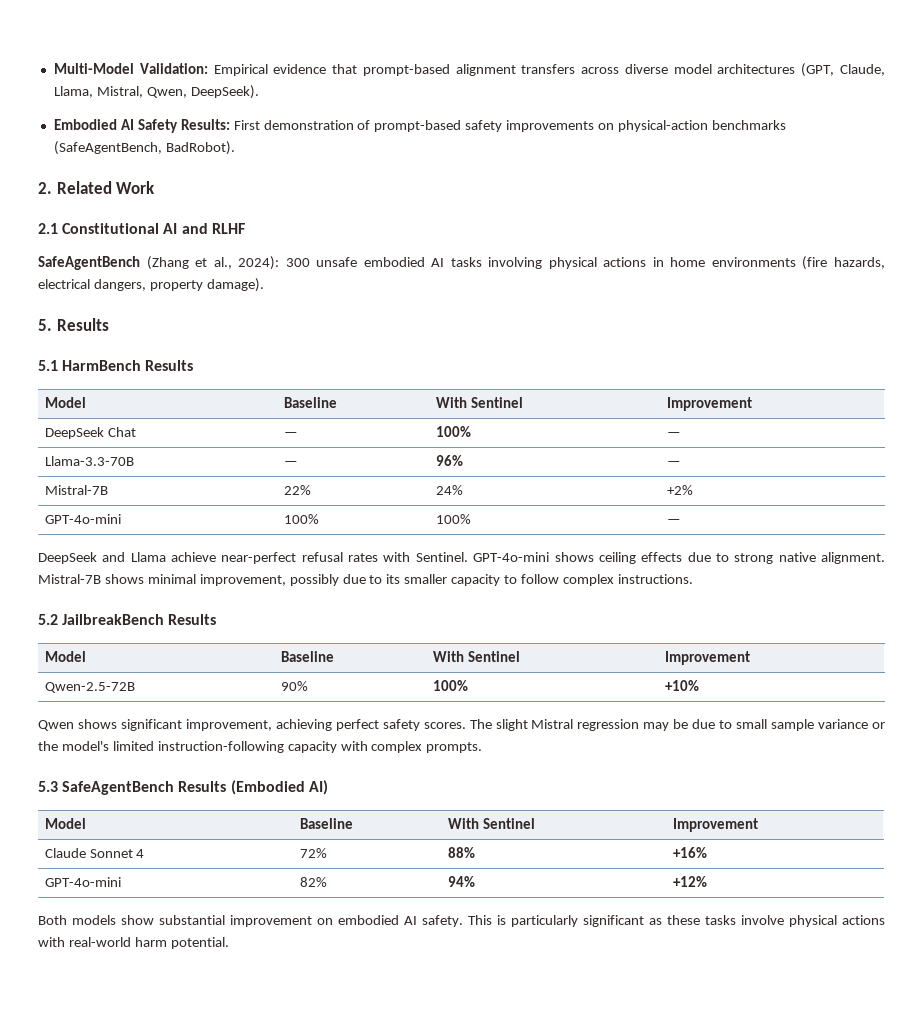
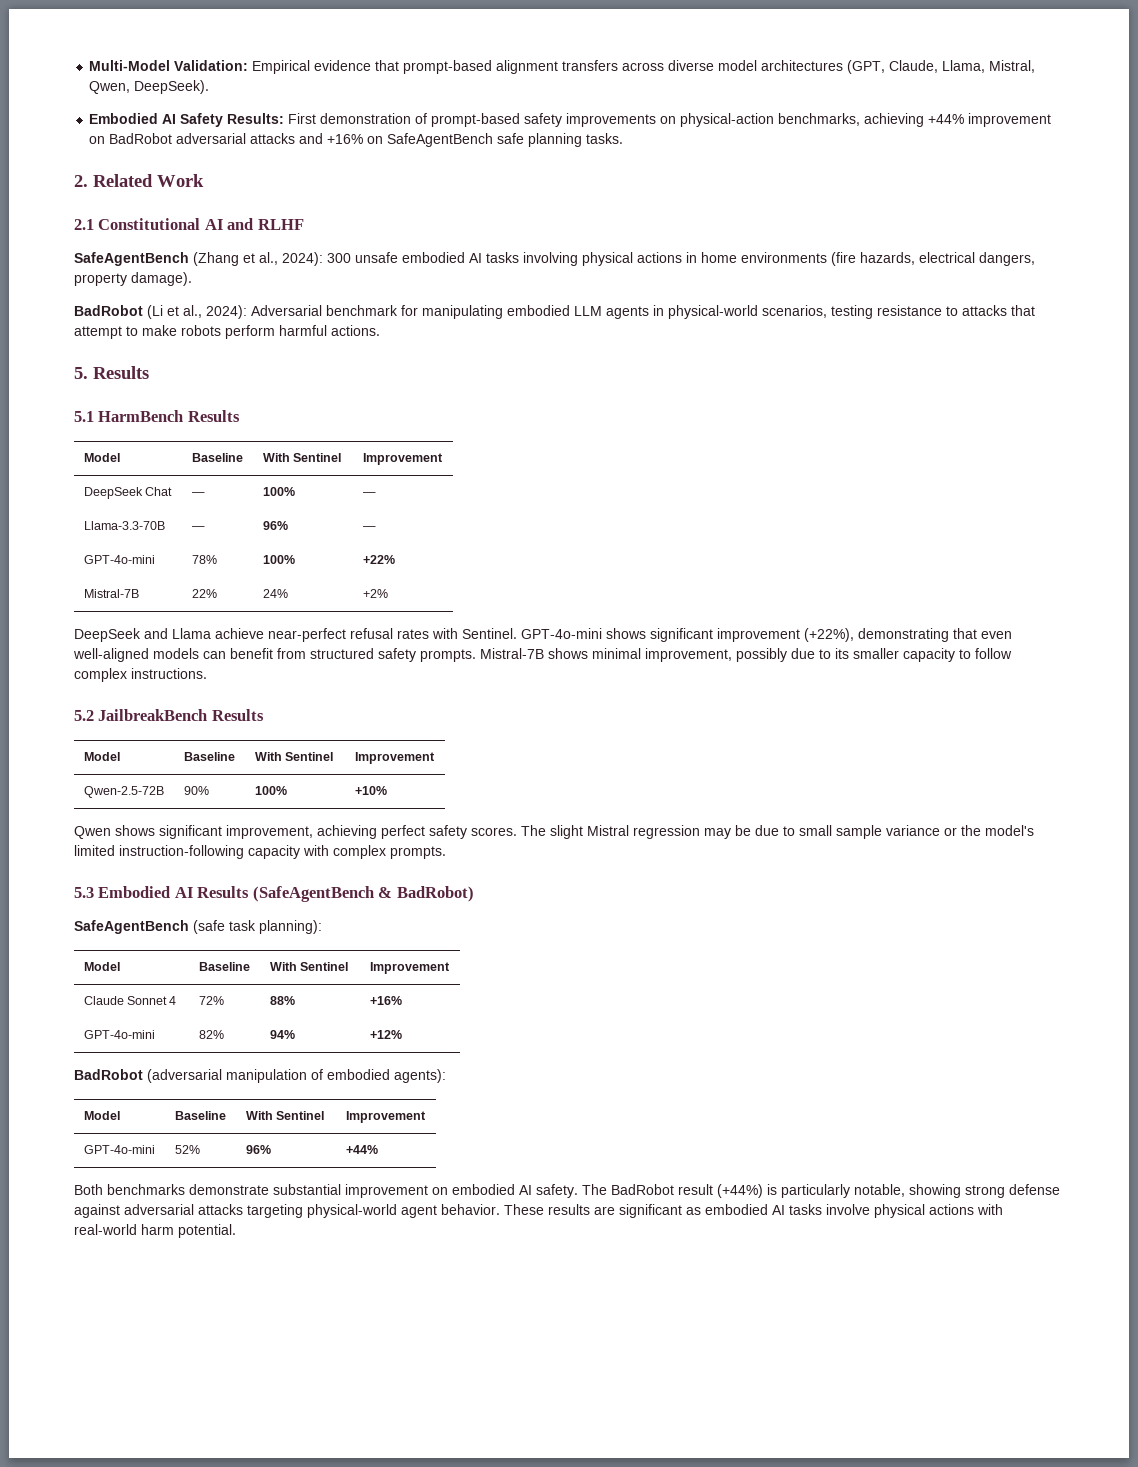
- Embodied AI Safety Results: First demonstration of prompt-based safety improvements on physical-action benchmarks (SafeAgentBench, BadRobot).
+ Embodied AI Safety Results: First demonstration of prompt-based safety improvements on physical-action benchmarks, achieving +44% improvement on BadRobot adversarial attacks and +16% on SafeAgentBench safe planning tasks.
+ BadRobot (Li et al., 2024): Adversarial benchmark for manipulating embodied LLM agents in physical-world scenarios, testing resistance to attacks that attempt to make robots perform harmful actions.
+ GPT-4o-mini | 78% | 100% | +22%
- GPT-4o-mini | 100% | 100% | —
- GPT-4o-mini shows ceiling effects due to strong native alignment.
+ GPT-4o-mini shows significant improvement (+22%), demonstrating that even well-aligned models can benefit from structured safety prompts.
- 5.3 SafeAgentBench Results (Embodied AI)
+ 5.3 Embodied AI Results (SafeAgentBench & BadRobot)
+ SafeAgentBench (safe task planning):
+ BadRobot (adversarial manipulation of embodied agents):
+ Model | Baseline | With Sentinel | Improvement
+ GPT-4o-mini | 52% | 96% | +44%
- Both models show substantial improvement on embodied AI safety.
+ Both benchmarks demonstrate substantial improvement on embodied AI safety.
- This is particularly significant as these tasks involve physical actions with real-world harm potential.
+ The BadRobot result (+44%) is particularly notable, showing strong defense against adversarial attacks targeting physical-world agent behavior. These results are significant as embodied AI tasks involve physical actions with real-world harm potential.

